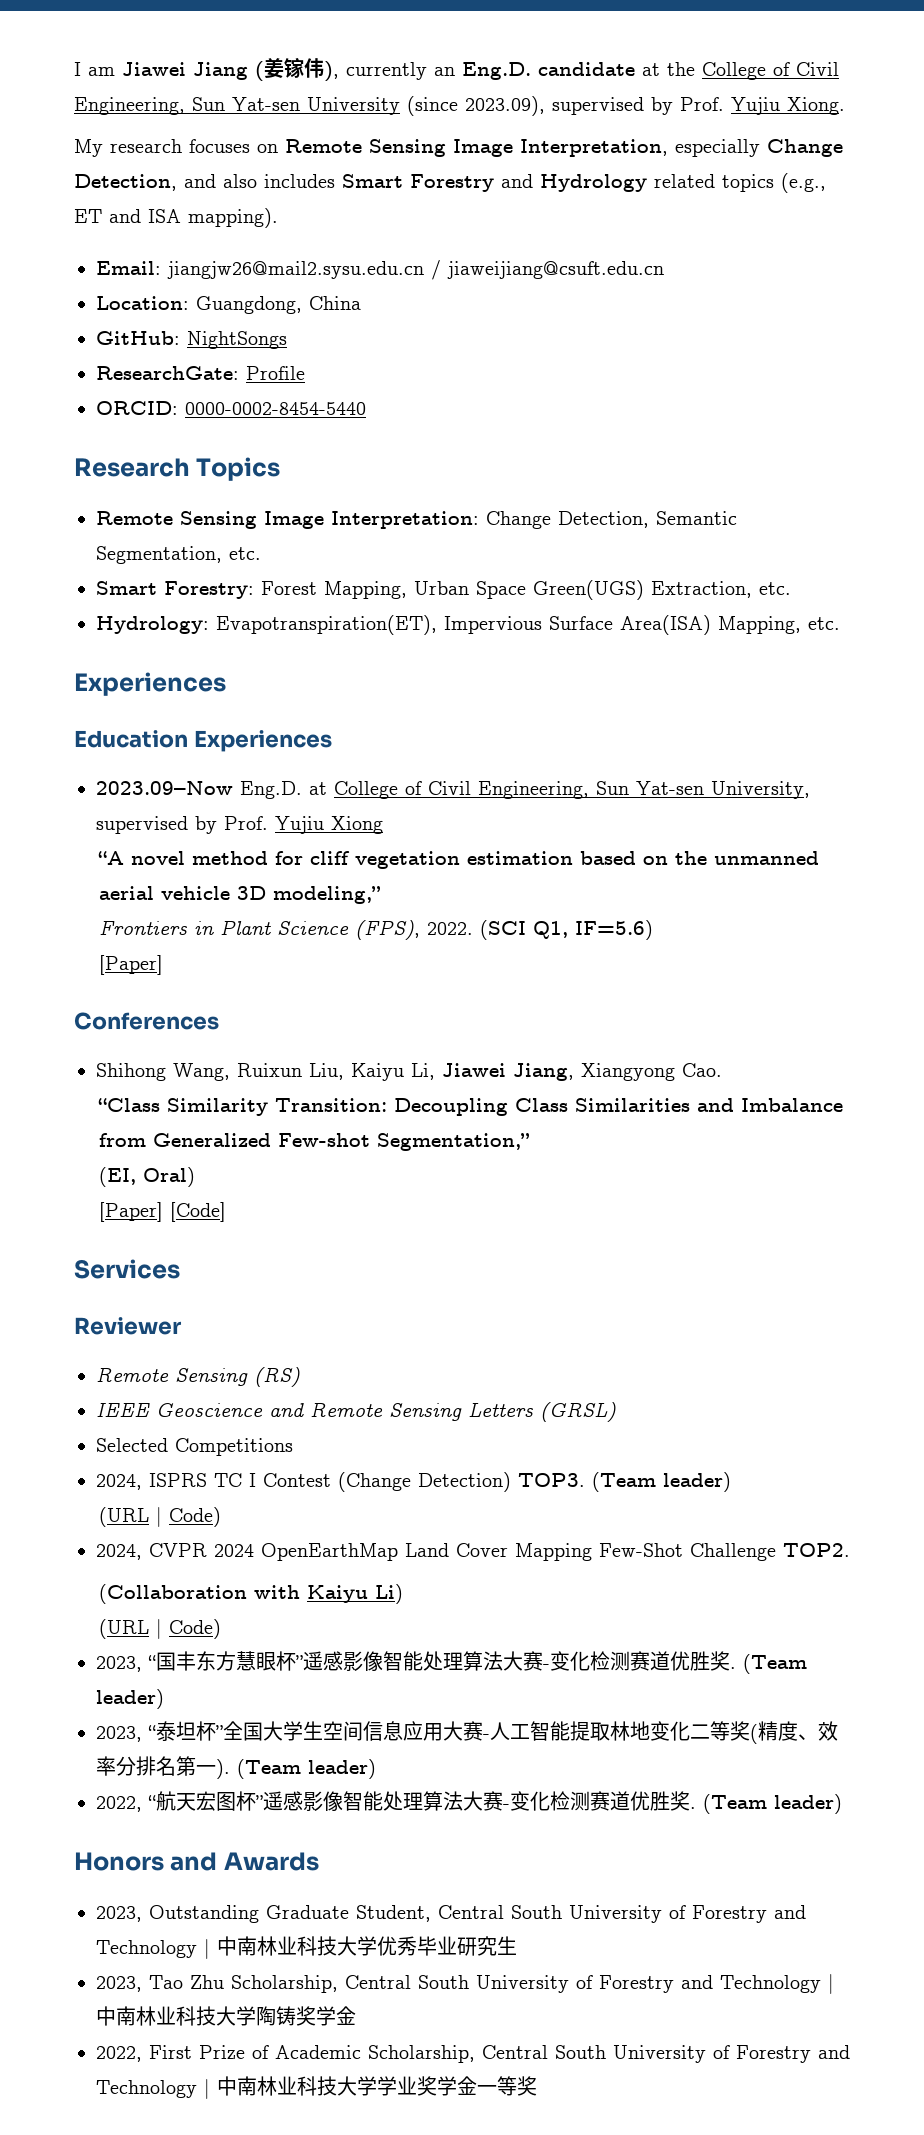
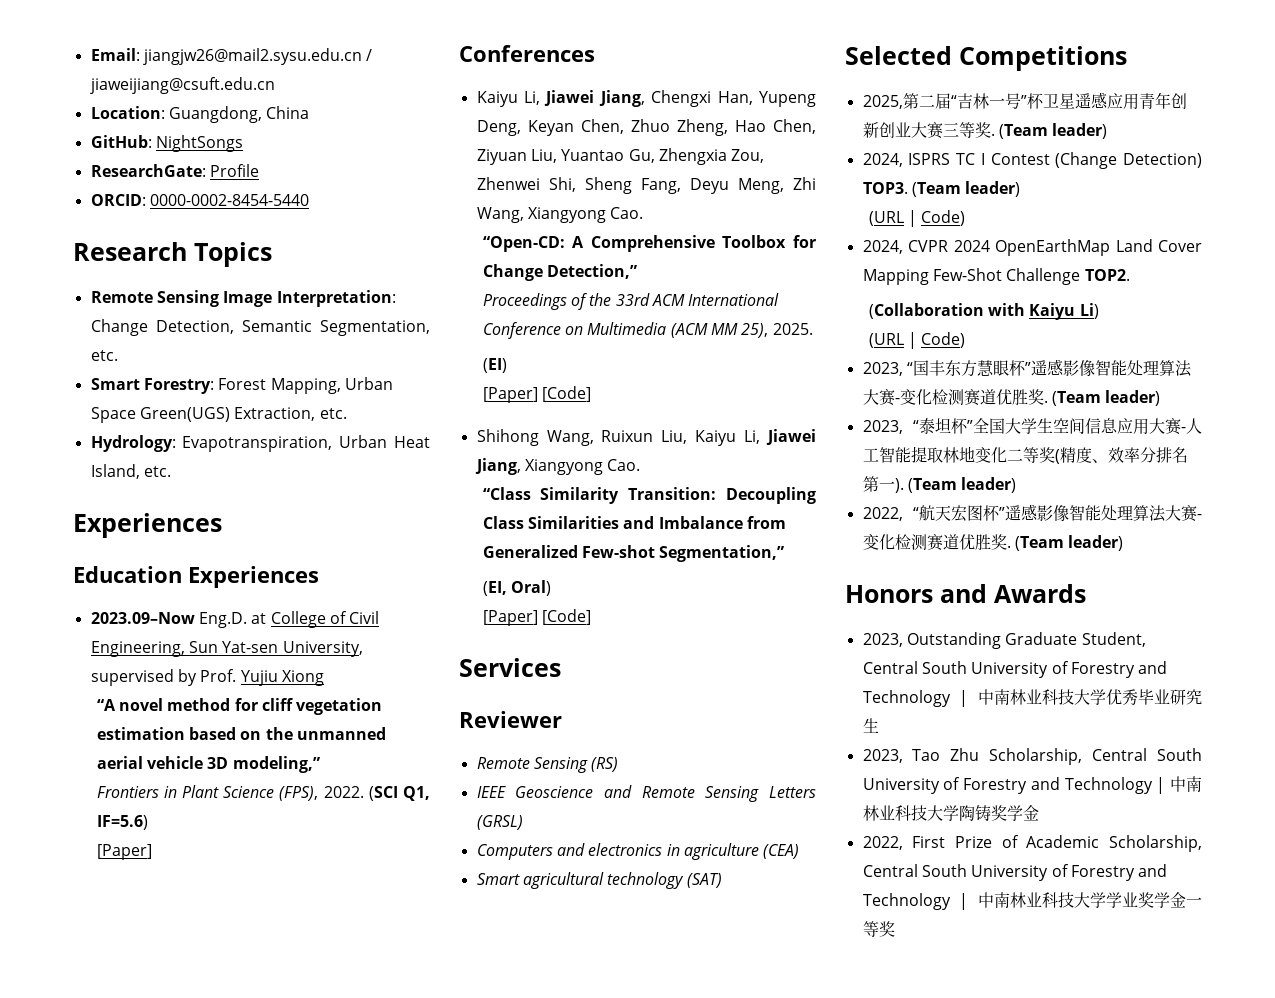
- I am Jiawei Jiang (姜镓伟), currently an Eng.D. candidate at the College of Civil Engineering, Sun Yat-sen University (since 2023.09), supervised by Prof. Yujiu Xiong.
- My research focuses on Remote Sensing Image Interpretation, especially Change Detection, and also includes Smart Forestry and Hydrology related topics (e.g., ET and ISA mapping).
- Hydrology: Evapotranspiration(ET), Impervious Surface Area(ISA) Mapping, etc.
+ Hydrology: Evapotranspiration, Urban Heat Island, etc.
+ Kaiyu Li, Jiawei Jiang, Chengxi Han, Yupeng Deng, Keyan Chen, Zhuo Zheng, Hao Chen, Ziyuan Liu, Yuantao Gu, Zhengxia Zou, Zhenwei Shi, Sheng Fang, Deyu Meng, Zhi Wang, Xiangyong Cao.
+ “Open-CD: A Comprehensive Toolbox for Change Detection,”
+ Proceedings of the 33rd ACM International Conference on Multimedia (ACM MM 25), 2025.
+ (EI)
+ [Paper] [Code]
+ Computers and electronics in agriculture (CEA)
+ Smart agricultural technology (SAT)
  Selected Competitions
+ 2025,第二届“吉林一号”杯卫星遥感应用青年创新创业大赛三等奖. (Team leader)

